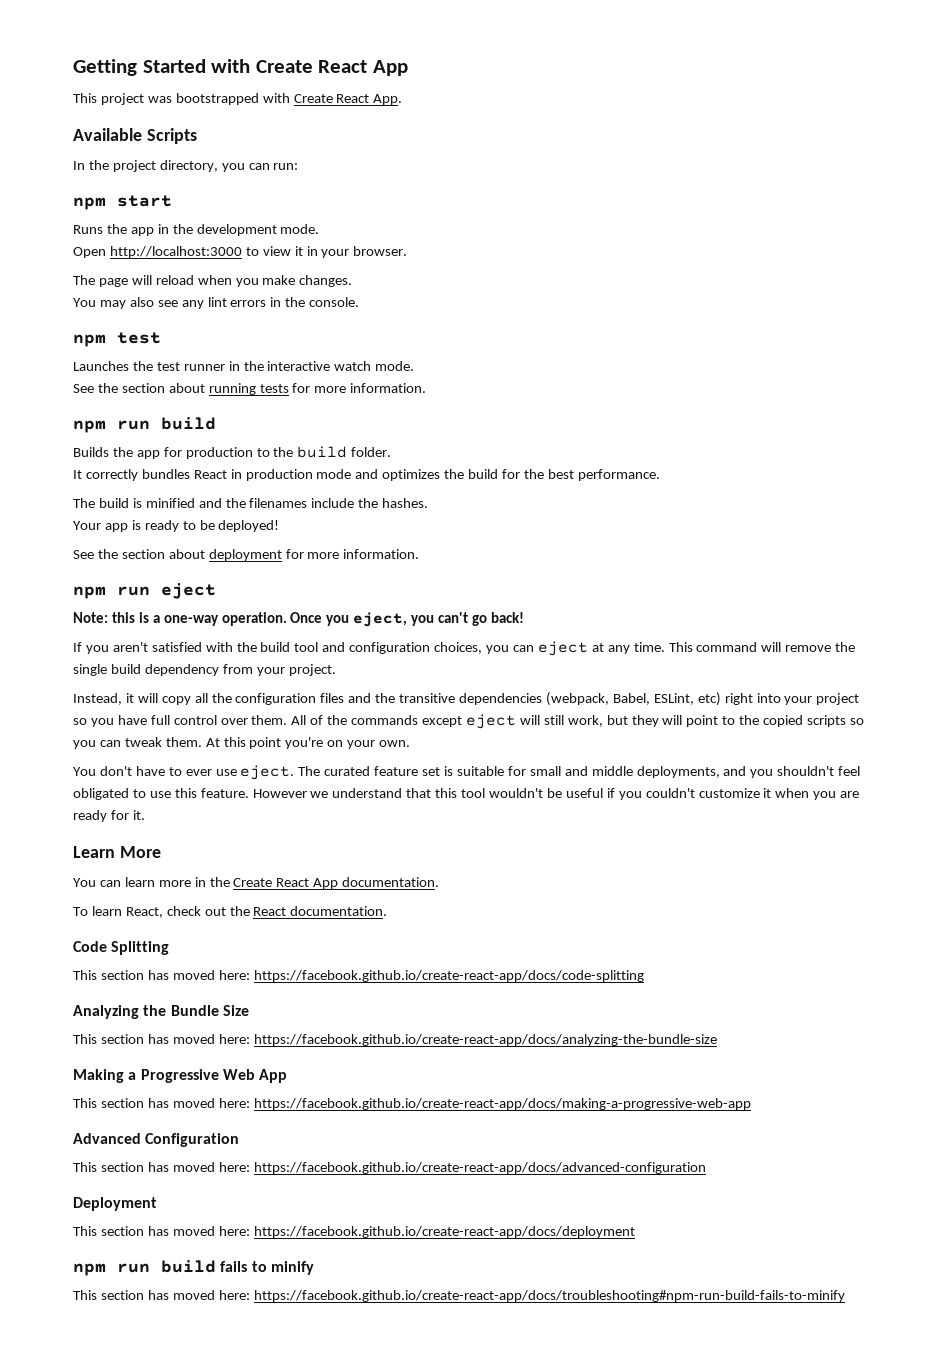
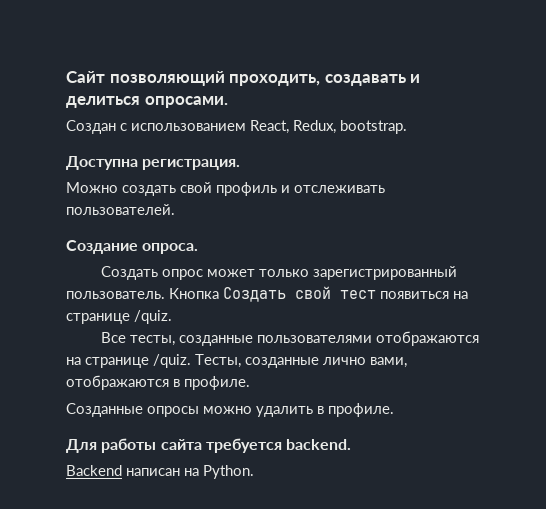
- Getting Started with Create React App
- This project was bootstrapped with Create React App.
- Available Scripts
- In the project directory, you can run:
- npm start
- Runs the app in the development mode.
- Open http://localhost:3000 to view it in your browser.
- The page will reload when you make changes.
- You may also see any lint errors in the console.
- npm test
- Launches the test runner in the interactive watch mode.
- See the section about running tests for more information.
- npm run build
- Builds the app for production to the build folder.
- It correctly bundles React in production mode and optimizes the build for the best performance.
- The build is minified and the filenames include the hashes.
- Your app is ready to be deployed!
- See the section about deployment for more information.
- npm run eject
- Note: this is a one-way operation. Once you eject, you can't go back!
- If you aren't satisfied with the build tool and configuration choices, you can eject at any time. This command will remove the single build dependency from your project.
- Instead, it will copy all the configuration files and the transitive dependencies (webpack, Babel, ESLint, etc) right into your project so you have full control over them. All of the commands except eject will still work, but they will point to the copied scripts so you can tweak them. At this point you're on your own.
- You don't have to ever use eject. The curated feature set is suitable for small and middle deployments, and you shouldn't feel obligated to use this feature. However we understand that this tool wouldn't be useful if you couldn't customize it when you are ready for it.
- Learn More
- You can learn more in the Create React App documentation.
- To learn React, check out the React documentation.
- Code Splitting
- This section has moved here: https://facebook.github.io/create-react-app/docs/code-splitting
- Analyzing the Bundle Size
- This section has moved here: https://facebook.github.io/create-react-app/docs/analyzing-the-bundle-size
- Making a Progressive Web App
- This section has moved here: https://facebook.github.io/create-react-app/docs/making-a-progressive-web-app
- Advanced Configuration
- This section has moved here: https://facebook.github.io/create-react-app/docs/advanced-configuration
- Deployment
- This section has moved here: https://facebook.github.io/create-react-app/docs/deployment
- npm run build fails to minify
- This section has moved here: https://facebook.github.io/create-react-app/docs/troubleshooting#npm-run-build-fails-to-minify
+ Сайт позволяющий проходить, создавать и делиться опросами.
+ Создан с иcпользованием React, Redux, bootstrap.
+ Доступна регистрация.
+ Можно создать свой профиль и отслеживать пользователей.
+ Создание опроса.
+ Создать опрос может только зарегистрированный пользователь. Кнопка Создать свой тест появиться на странице /quiz.
+ Все тесты, созданные пользователями отображаются на странице /quiz. Тесты, созданные лично вами, отображаются в профиле.
+ Созданные опросы можно удалить в профиле.
+ Для работы сайта требуется backend.
+ Backend написан на Python.

